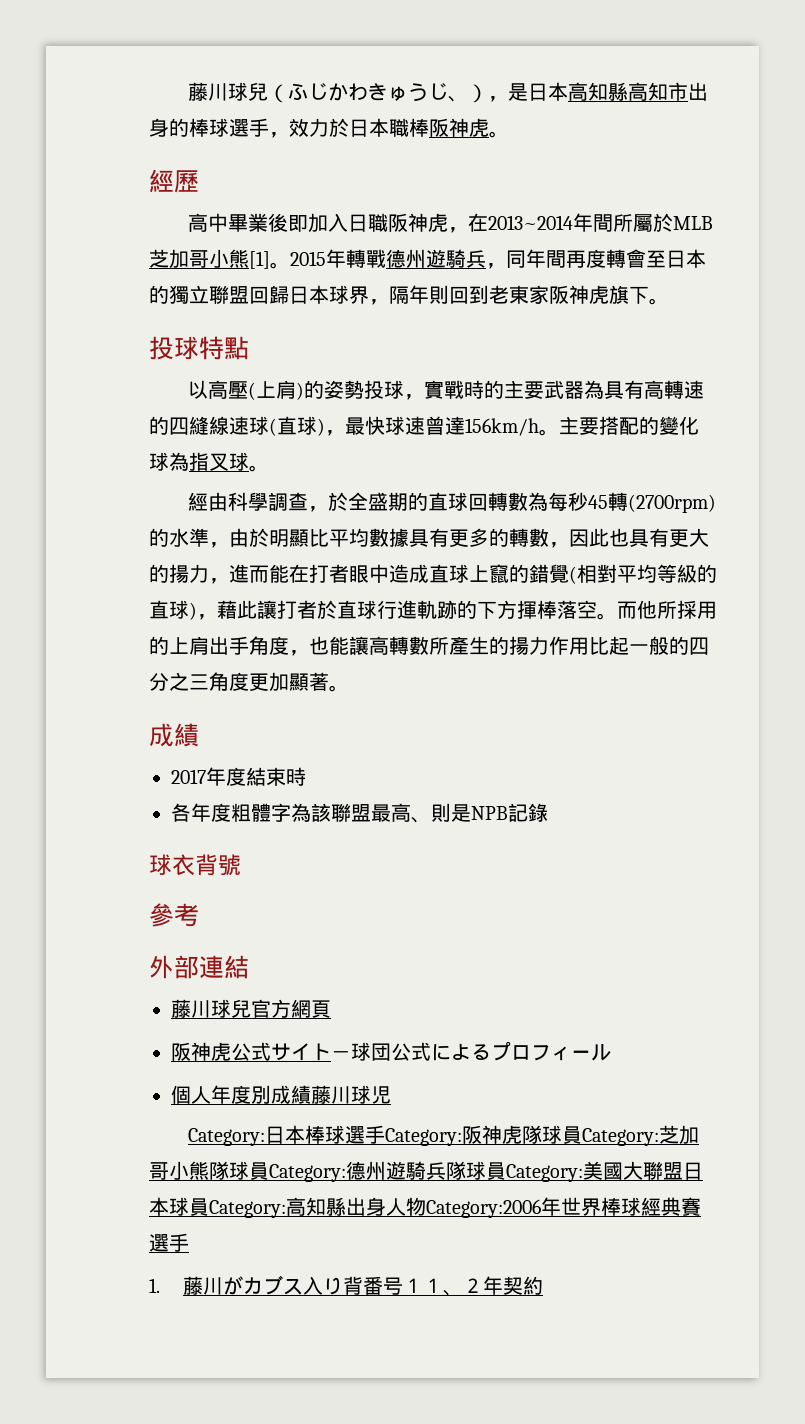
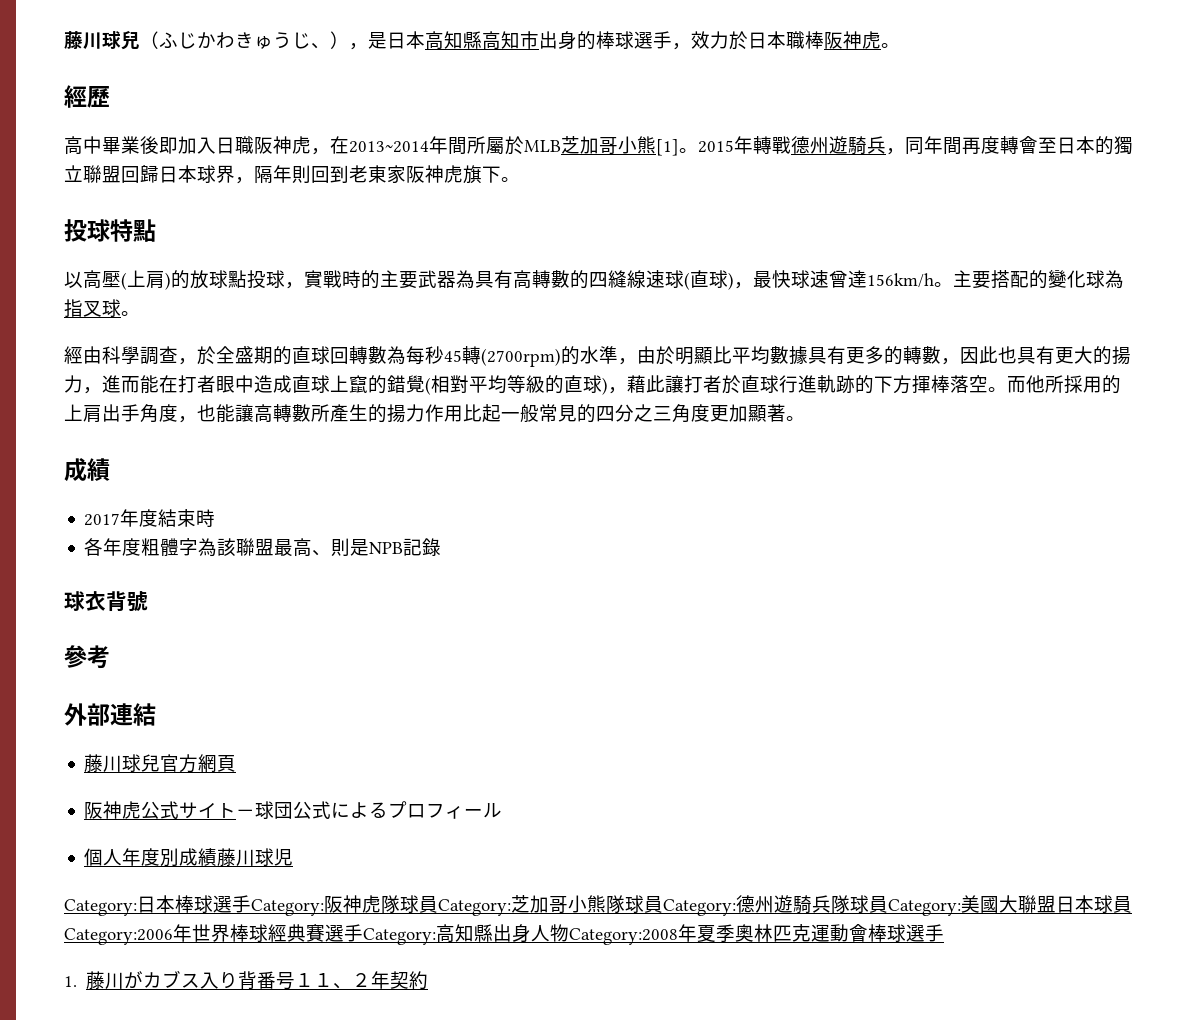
- 以高壓(上肩)的姿勢投球，實戰時的主要武器為具有高轉速的四縫線速球(直球)，最快球速曾達156km/h。
+ 以高壓(上肩)的放球點投球，實戰時的主要武器為具有高轉數的四縫線速球(直球)，最快球速曾達156km/h。
- 而他所採用的上肩出手角度，也能讓高轉數所產生的揚力作用比起一般的四分之三角度更加顯著。
+ 而他所採用的上肩出手角度，也能讓高轉數所產生的揚力作用比起一般常見的四分之三角度更加顯著。
- Category:日本棒球選手Category:阪神虎隊球員Category:芝加哥小熊隊球員Category:德州遊騎兵隊球員Category:美國大聯盟日本球員Category:高知縣出身人物Category:2006年世界棒球經典賽選手
+ Category:日本棒球選手Category:阪神虎隊球員Category:芝加哥小熊隊球員Category:德州遊騎兵隊球員Category:美國大聯盟日本球員Category:2006年世界棒球經典賽選手Category:高知縣出身人物Category:2008年夏季奧林匹克運動會棒球選手

